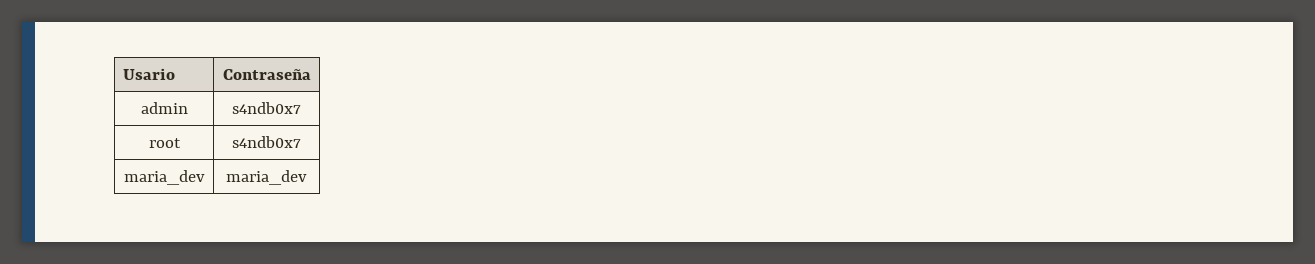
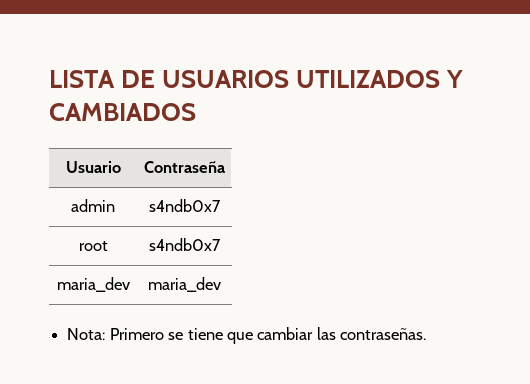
- Usario | Contraseña
+ LISTA DE USUARIOS UTILIZADOS Y CAMBIADOS
+ Usuario | Contraseña
+ Nota: Primero se tiene que cambiar las contraseñas.

